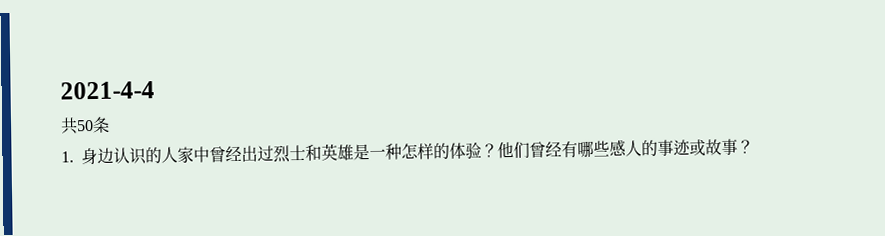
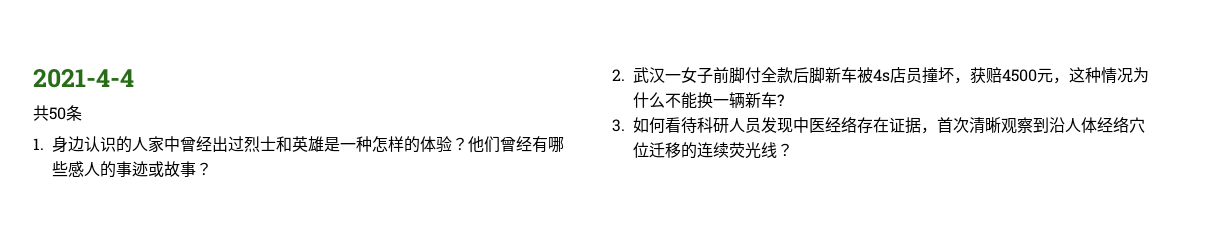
+ 2.武汉一女子前脚付全款后脚新车被4s店员撞坏，获赔4500元，这种情况为什么不能换一辆新车?
+ 3.如何看待科研人员发现中医经络存在证据，首次清晰观察到沿人体经络穴位迁移的连续荧光线？

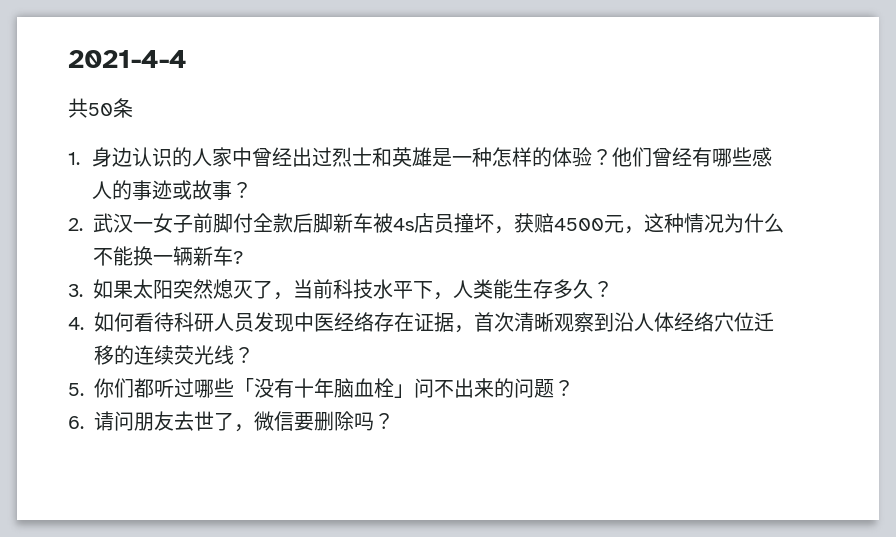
- 3.如何看待科研人员发现中医经络存在证据，首次清晰观察到沿人体经络穴位迁移的连续荧光线？
+ 3.如果太阳突然熄灭了，当前科技水平下，人类能生存多久？
+ 4.如何看待科研人员发现中医经络存在证据，首次清晰观察到沿人体经络穴位迁移的连续荧光线？
+ 5.你们都听过哪些「没有十年脑血栓」问不出来的问题？
+ 6.请问朋友去世了，微信要删除吗？

